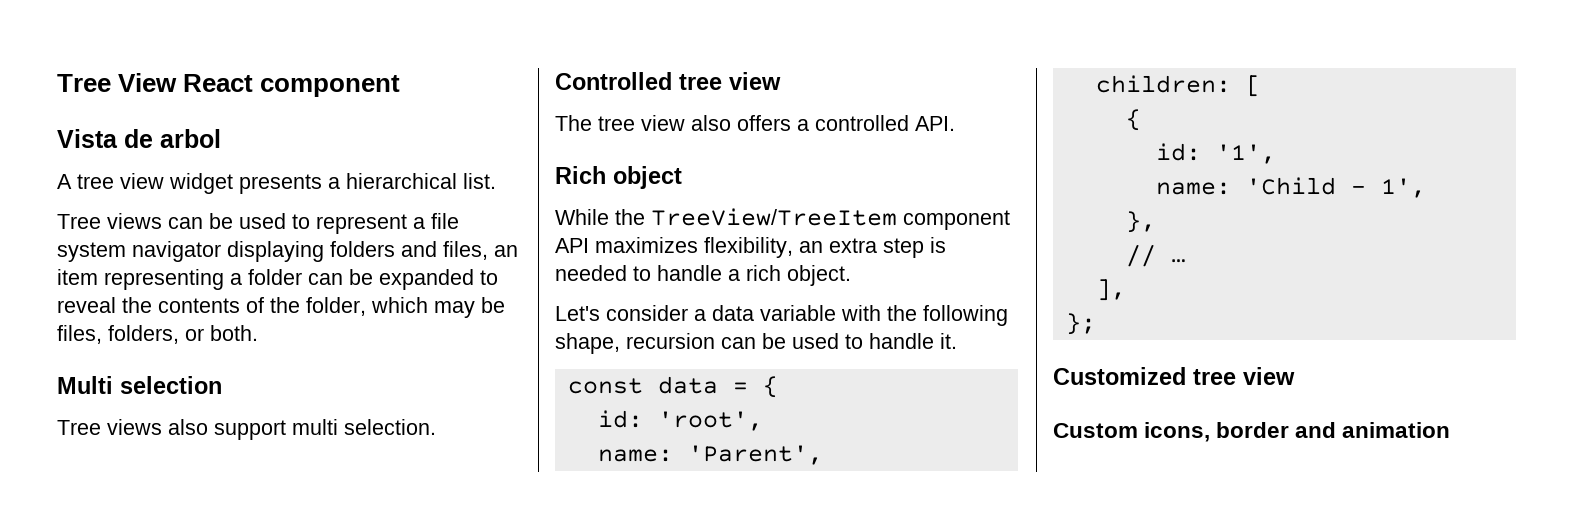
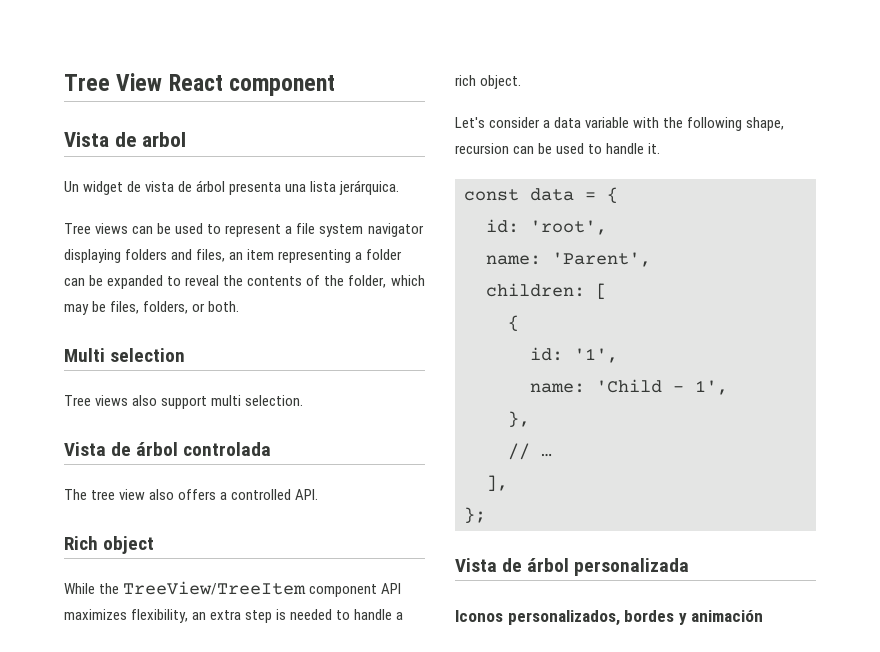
- A tree view widget presents a hierarchical list.
+ Un widget de vista de árbol presenta una lista jerárquica.
- Controlled tree view
+ Vista de árbol controlada
- Customized tree view
- Custom icons, border and animation
+ Vista de árbol personalizada
+ Iconos personalizados, bordes y animación

